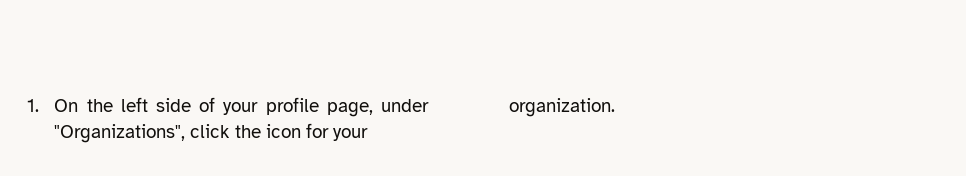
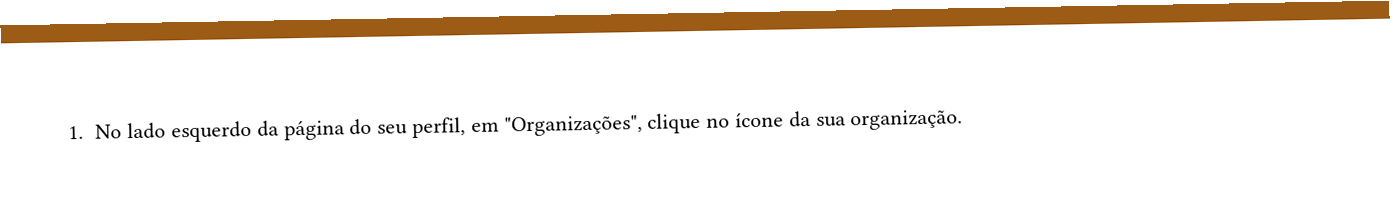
- 1. On the left side of your profile page, under "Organizations", click the icon for your organization.
+ 1. No lado esquerdo da página do seu perfil, em "Organizações", clique no ícone da sua organização.

